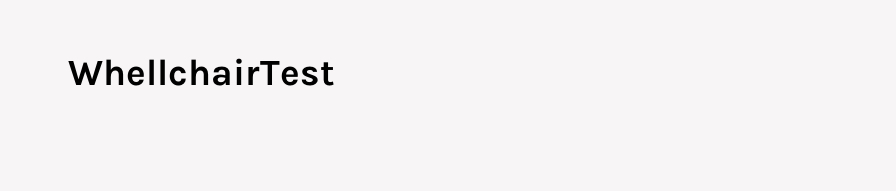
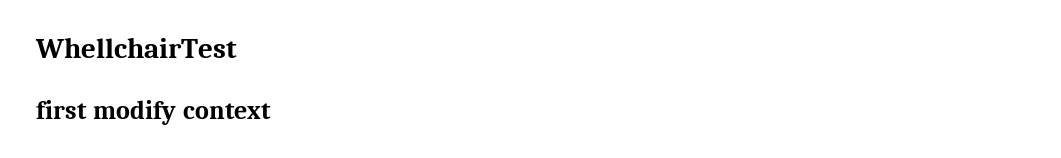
+ first modify context

